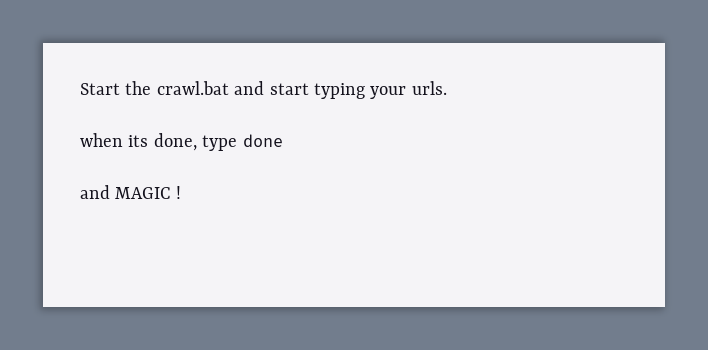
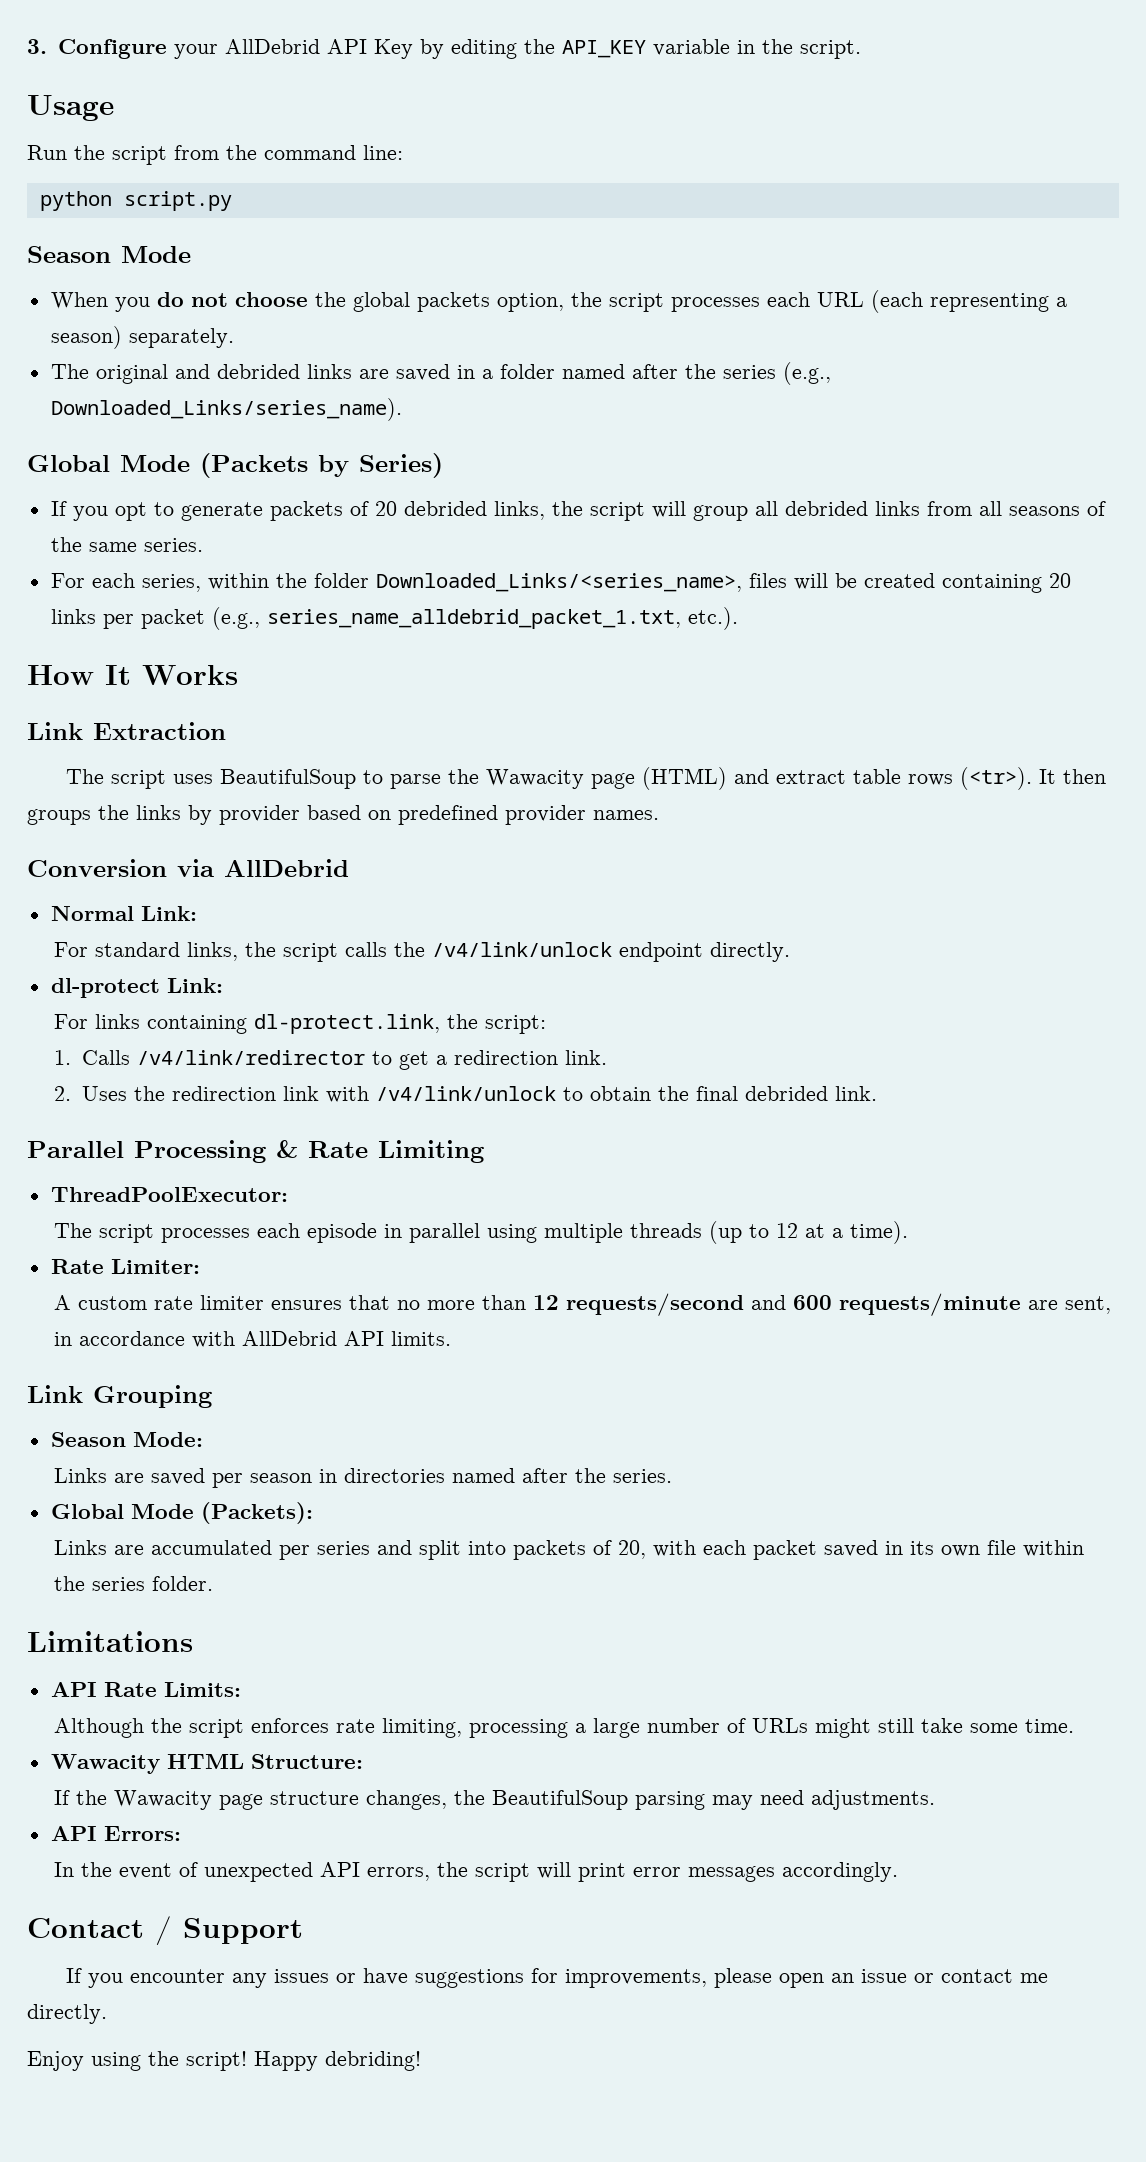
- Start the crawl.bat and start typing your urls.
- when its done, type done
- and MAGIC !
+ 3. Configure your AllDebrid API Key by editing the API_KEY variable in the script.
+ Usage
+ Run the script from the command line:
+ python script.py
+ Season Mode
+ When you do not choose the global packets option, the script processes each URL (each representing a season) separately.
+ The original and debrided links are saved in a folder named after the series (e.g., Downloaded_Links/series_name).
+ Global Mode (Packets by Series)
+ If you opt to generate packets of 20 debrided links, the script will group all debrided links from all seasons of the same series.
+ For each series, within the folder Downloaded_Links/<series_name>, files will be created containing 20 links per packet (e.g., series_name_alldebrid_packet_1.txt, etc.).
+ How It Works
+ Link Extraction
+ The script uses BeautifulSoup to parse the Wawacity page (HTML) and extract table rows (<tr>). It then groups the links by provider based on predefined provider names.
+ Conversion via AllDebrid
+ Normal Link:
+ For standard links, the script calls the /v4/link/unlock endpoint directly.
+ dl‑protect Link:
+ For links containing dl-protect.link, the script:
+ 1. Calls /v4/link/redirector to get a redirection link.
+ 2. Uses the redirection link with /v4/link/unlock to obtain the final debrided link.
+ Parallel Processing & Rate Limiting
+ ThreadPoolExecutor:
+ The script processes each episode in parallel using multiple threads (up to 12 at a time).
+ Rate Limiter:
+ A custom rate limiter ensures that no more than 12 requests/second and 600 requests/minute are sent, in accordance with AllDebrid API limits.
+ Link Grouping
+ Season Mode:
+ Links are saved per season in directories named after the series.
+ Global Mode (Packets):
+ Links are accumulated per series and split into packets of 20, with each packet saved in its own file within the series folder.
+ Limitations
+ API Rate Limits:
+ Although the script enforces rate limiting, processing a large number of URLs might still take some time.
+ Wawacity HTML Structure:
+ If the Wawacity page structure changes, the BeautifulSoup parsing may need adjustments.
+ API Errors:
+ In the event of unexpected API errors, the script will print error messages accordingly.
+ Contact / Support
+ If you encounter any issues or have suggestions for improvements, please open an issue or contact me directly.
+ Enjoy using the script! Happy debriding!

